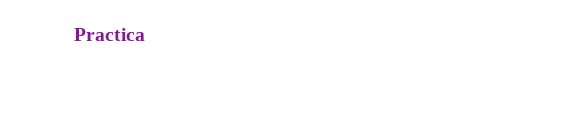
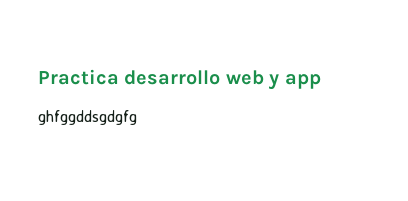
- Practica
+ Practica desarrollo web y app
+ ghfggddsgdgfg

